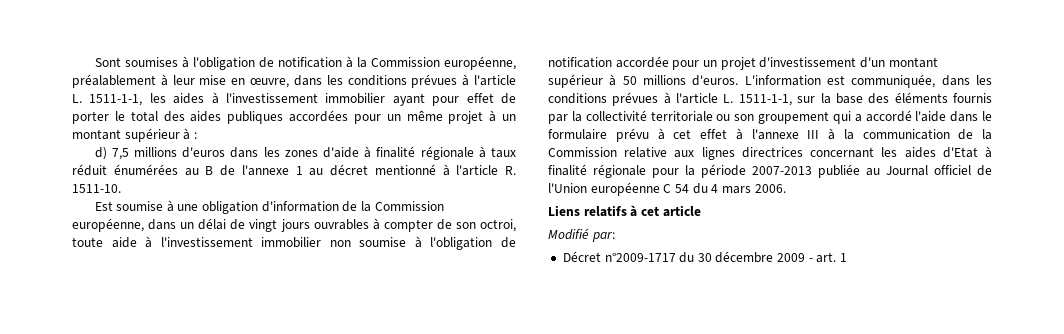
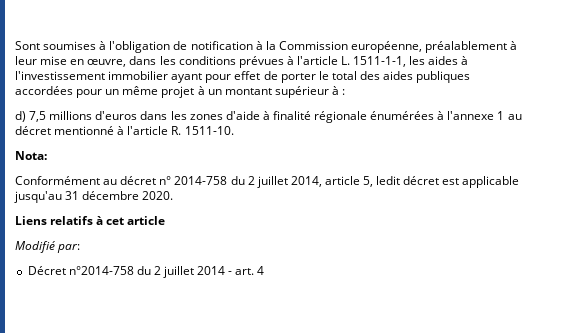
- d) 7,5 millions d'euros dans les zones d'aide à finalité régionale à taux réduit énumérées au B de l'annexe 1 au décret mentionné à l'article R. 1511-10.
+ d) 7,5 millions d'euros dans les zones d'aide à finalité régionale énumérées à l'annexe 1 au décret mentionné à l'article R. 1511-10.
- Est soumise à une obligation d'information de la Commission européenne, dans un délai de vingt jours ouvrables à compter de son octroi, toute aide à l'investissement immobilier non soumise à l'obligation de notification accordée pour un projet d'investissement d'un montant supérieur à 50 millions d'euros. L'information est communiquée, dans les conditions prévues à l'article L. 1511-1-1, sur la base des éléments fournis par la collectivité territoriale ou son groupement qui a accordé l'aide dans le formulaire prévu à cet effet à l'annexe III à la communication de la Commission relative aux lignes directrices concernant les aides d'Etat à finalité régionale pour la période 2007-2013 publiée au Journal officiel de l'Union européenne C 54 du 4 mars 2006.
+ Nota:
+ Conformément au décret n° 2014-758 du 2 juillet 2014, article 5, ledit décret est applicable jusqu'au 31 décembre 2020.
- Décret n°2009-1717 du 30 décembre 2009 - art. 1
+ Décret n°2014-758 du 2 juillet 2014 - art. 4

